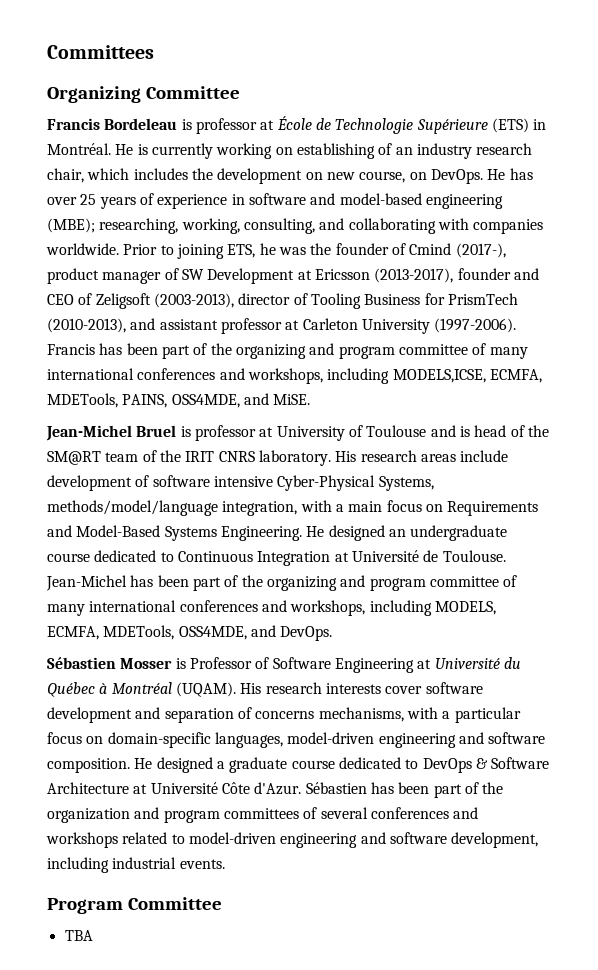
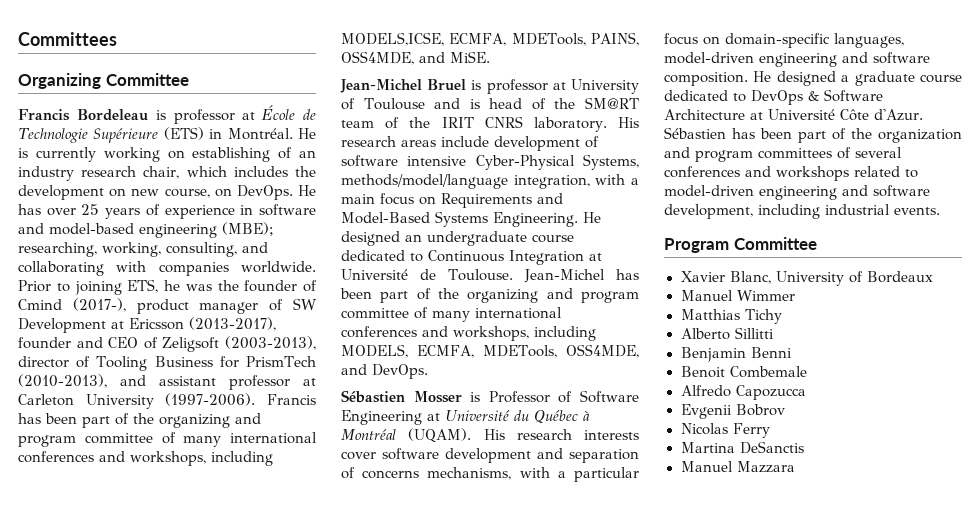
- TBA
+ Xavier Blanc, University of Bordeaux
+ Manuel Wimmer
+ Matthias Tichy
+ Alberto Sillitti
+ Benjamin Benni
+ Benoit Combemale
+ Alfredo Capozucca
+ Evgenii Bobrov
+ Nicolas Ferry
+ Martina DeSanctis
+ Manuel Mazzara

